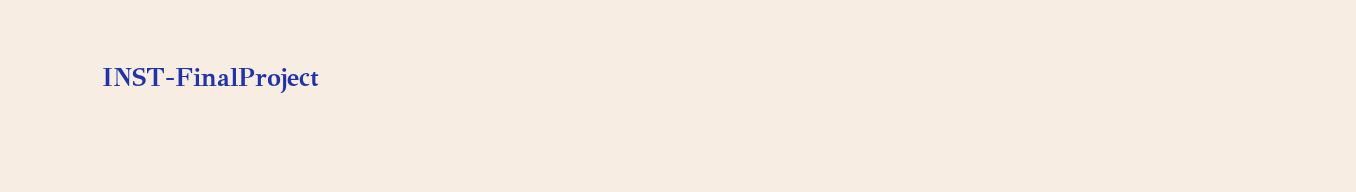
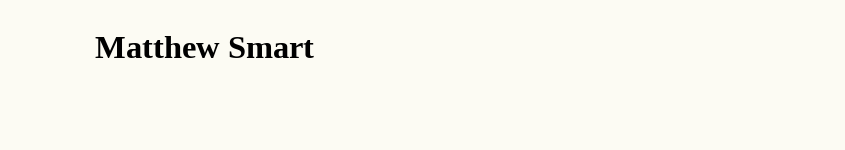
- INST-FinalProject
+ Matthew Smart

